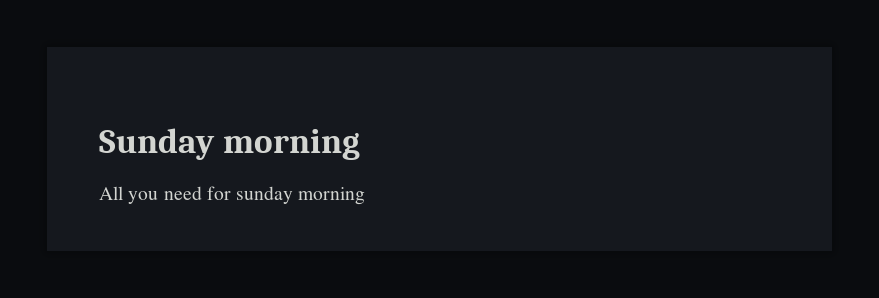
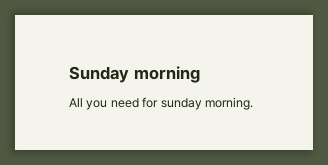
- All you need for sunday morning
+ All you need for sunday morning.

